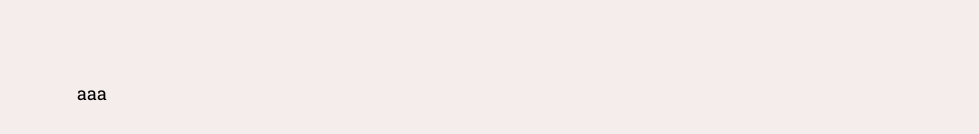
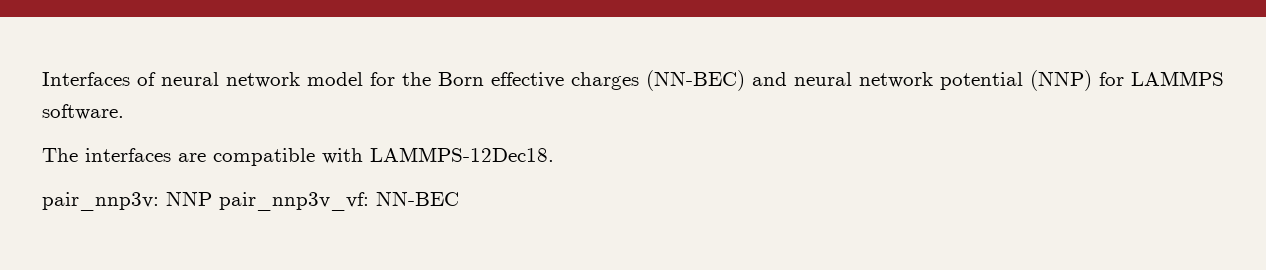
- aaa
+ Interfaces of neural network model for the Born effective charges (NN-BEC) and neural network potential (NNP) for LAMMPS software.
+ The interfaces are compatible with LAMMPS-12Dec18.
+ pair_nnp3v: NNP pair_nnp3v_vf: NN-BEC

